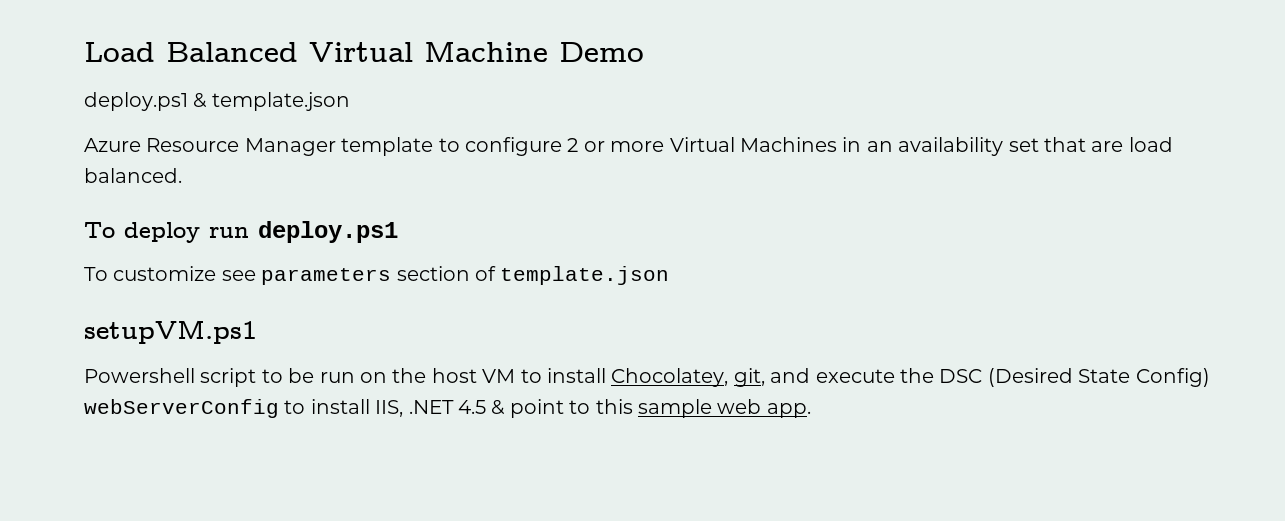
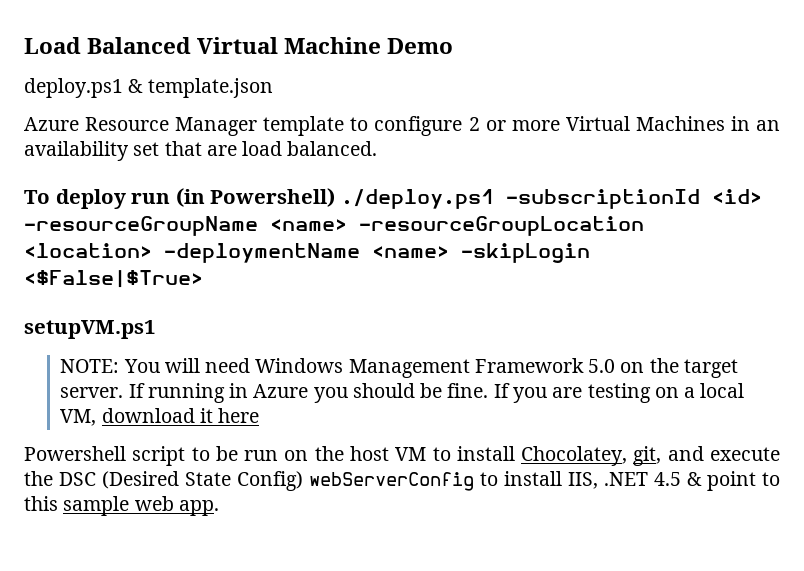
- To deploy run deploy.ps1
- To customize see parameters section of template.json
+ To deploy run (in Powershell) ./deploy.ps1 -subscriptionId <id> -resourceGroupName <name> -resourceGroupLocation <location> -deploymentName <name> -skipLogin <$False|$True>
  setupVM.ps1
+ NOTE: You will need Windows Management Framework 5.0 on the target server. If running in Azure you should be fine. If you are testing on a local VM, download it here

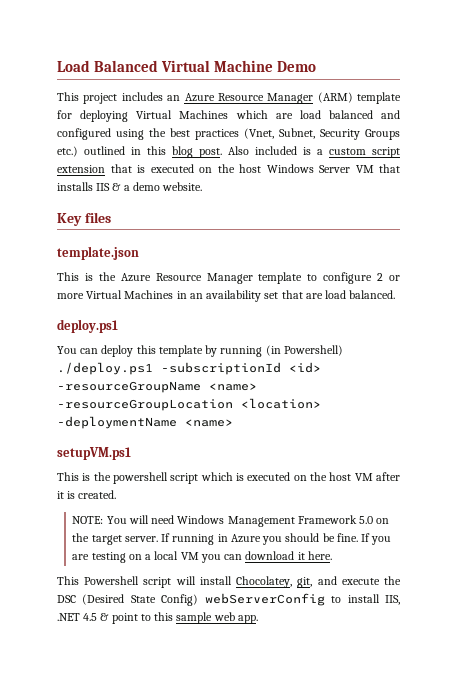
- deploy.ps1 & template.json
- Azure Resource Manager template to configure 2 or more Virtual Machines in an availability set that are load balanced.
+ This project includes an Azure Resource Manager (ARM) template for deploying Virtual Machines which are load balanced and configured using the best practices (Vnet, Subnet, Security Groups etc.) outlined in this blog post. Also included is a custom script extension that is executed on the host Windows Server VM that installs IIS & a demo website.
+ Key files
+ template.json
+ This is the Azure Resource Manager template to configure 2 or more Virtual Machines in an availability set that are load balanced.
- To deploy run (in Powershell) ./deploy.ps1 -subscriptionId <id> -resourceGroupName <name> -resourceGroupLocation <location> -deploymentName <name> -skipLogin <$False|$True>
+ deploy.ps1
+ You can deploy this template by running (in Powershell) ./deploy.ps1 -subscriptionId <id> -resourceGroupName <name> -resourceGroupLocation <location> -deploymentName <name>
+ This is the powershell script which is executed on the host VM after it is created.
- If you are testing on a local VM, download it here
- Powershell script to be run on the host VM to install Chocolatey, git, and execute the DSC (Desired State Config) webServerConfig to install IIS, .NET 4.5 & point to this sample web app.
+ If you are testing on a local VM you can download it here.
+ This Powershell script will install Chocolatey, git, and execute the DSC (Desired State Config) webServerConfig to install IIS, .NET 4.5 & point to this sample web app.

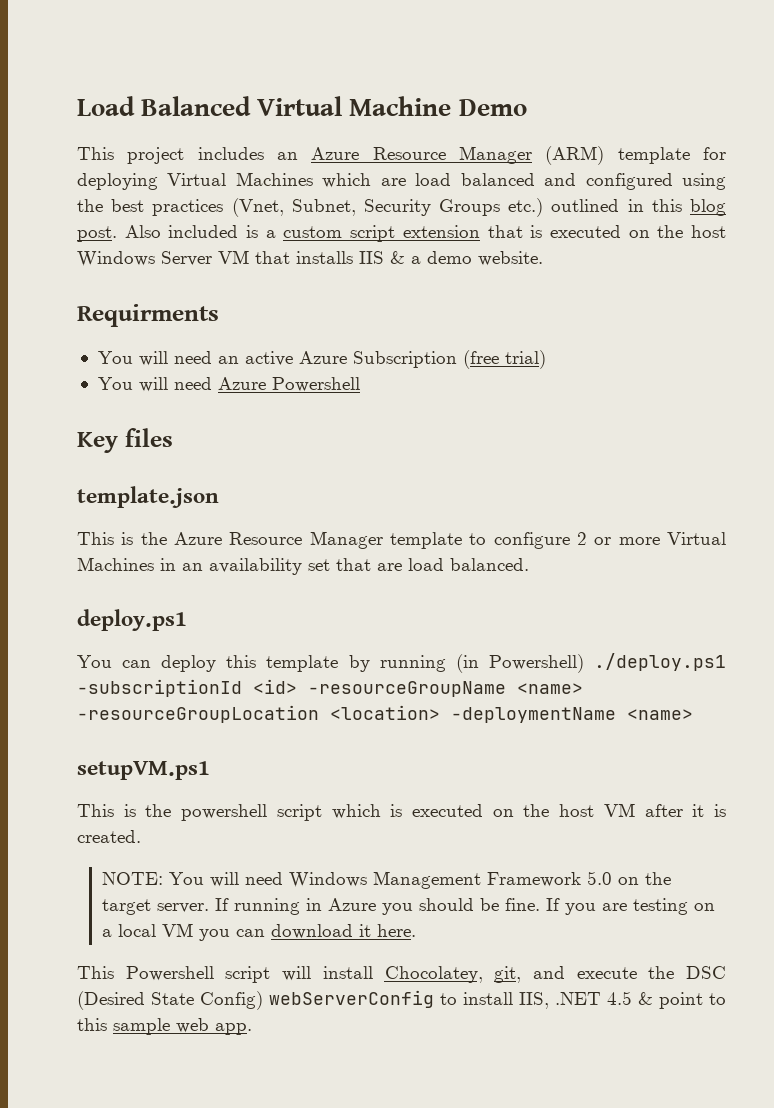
+ Requirments
+ You will need an active Azure Subscription (free trial)
+ You will need Azure Powershell

